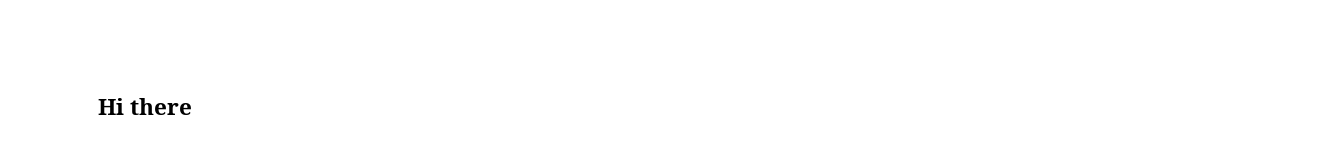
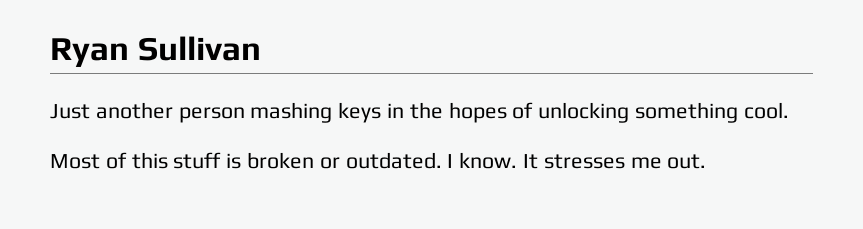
- Hi there
+ Ryan Sullivan
+ Just another person mashing keys in the hopes of unlocking something cool.
+ Most of this stuff is broken or outdated. I know. It stresses me out.

